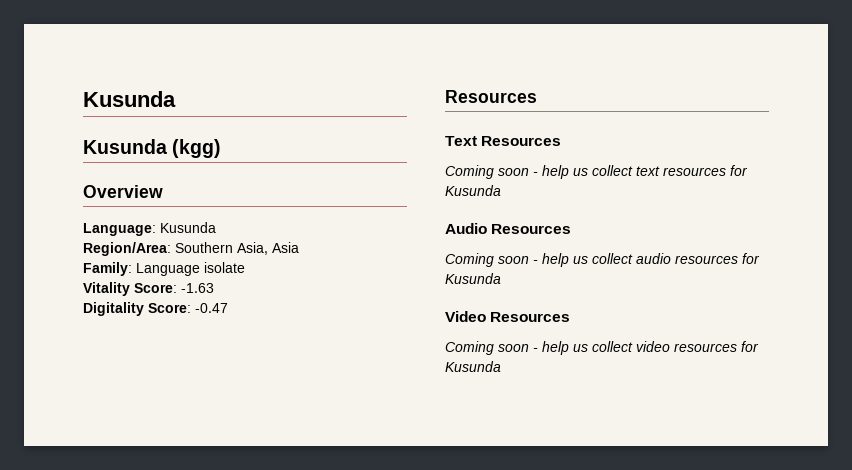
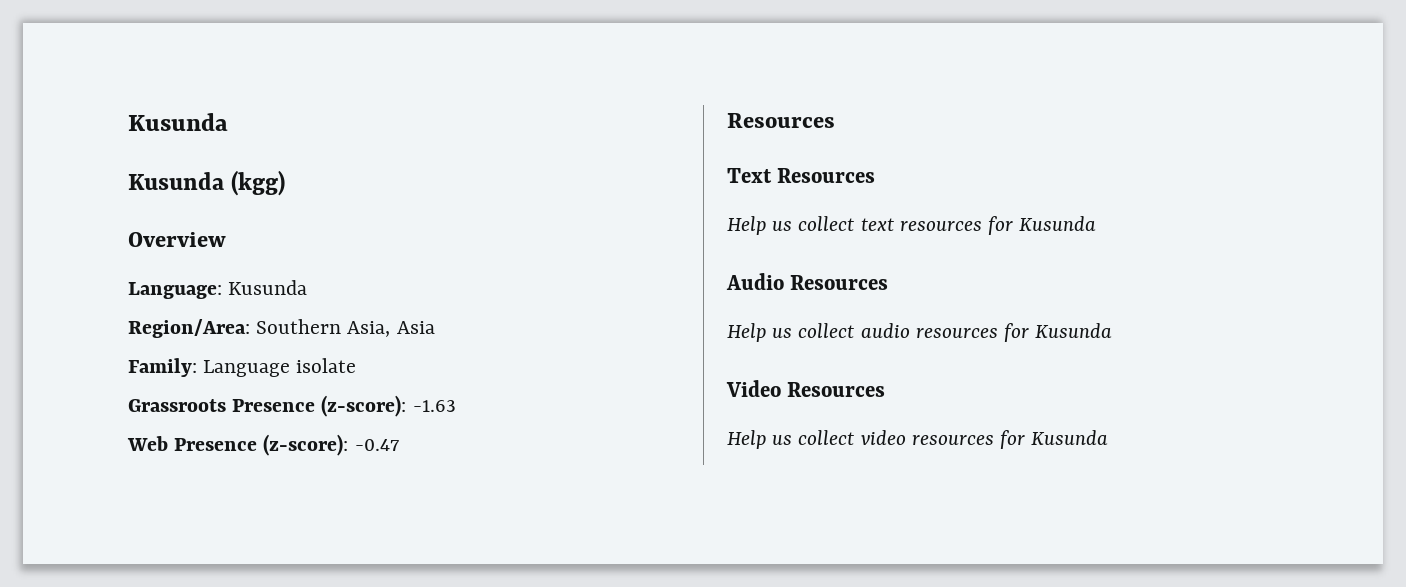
- Vitality Score: -1.63
- Digitality Score: -0.47
+ Grassroots Presence (z-score): -1.63
+ Web Presence (z-score): -0.47
- Coming soon - help us collect text resources for Kusunda
+ Help us collect text resources for Kusunda
- Coming soon - help us collect audio resources for Kusunda
+ Help us collect audio resources for Kusunda
- Coming soon - help us collect video resources for Kusunda
+ Help us collect video resources for Kusunda

